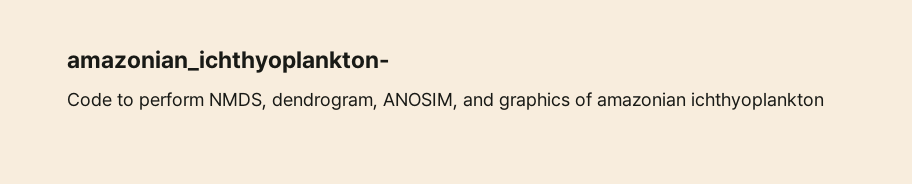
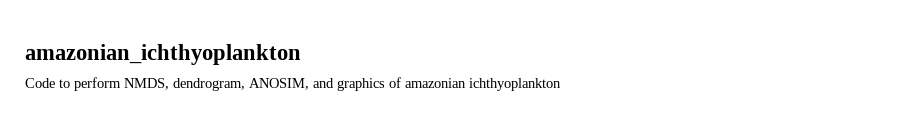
- amazonian_ichthyoplankton-
+ amazonian_ichthyoplankton

